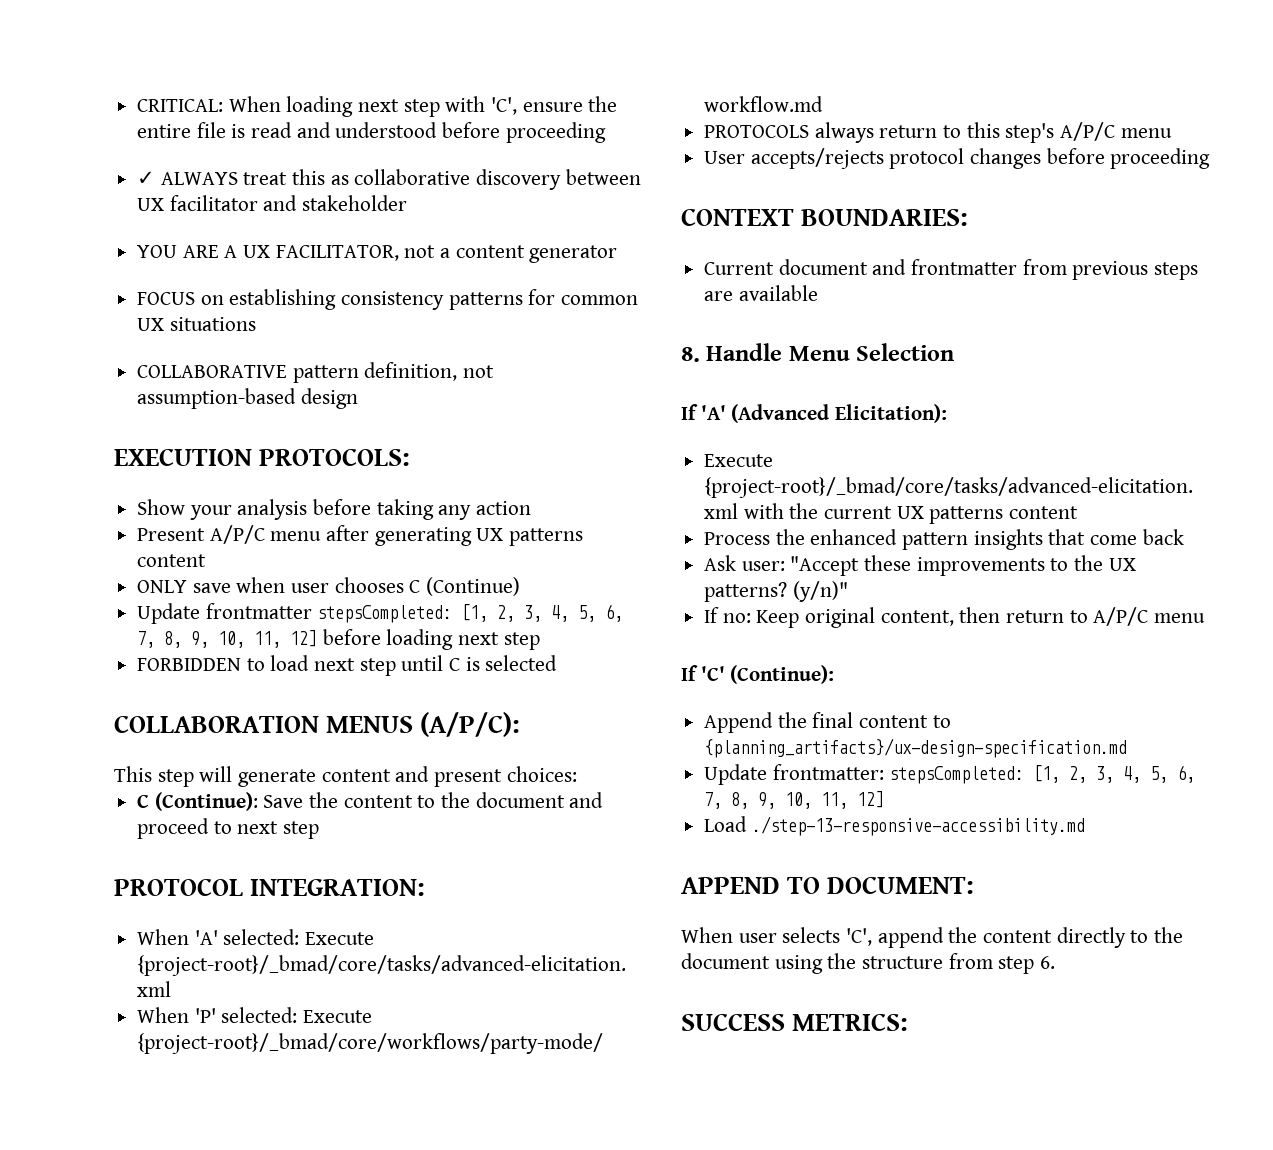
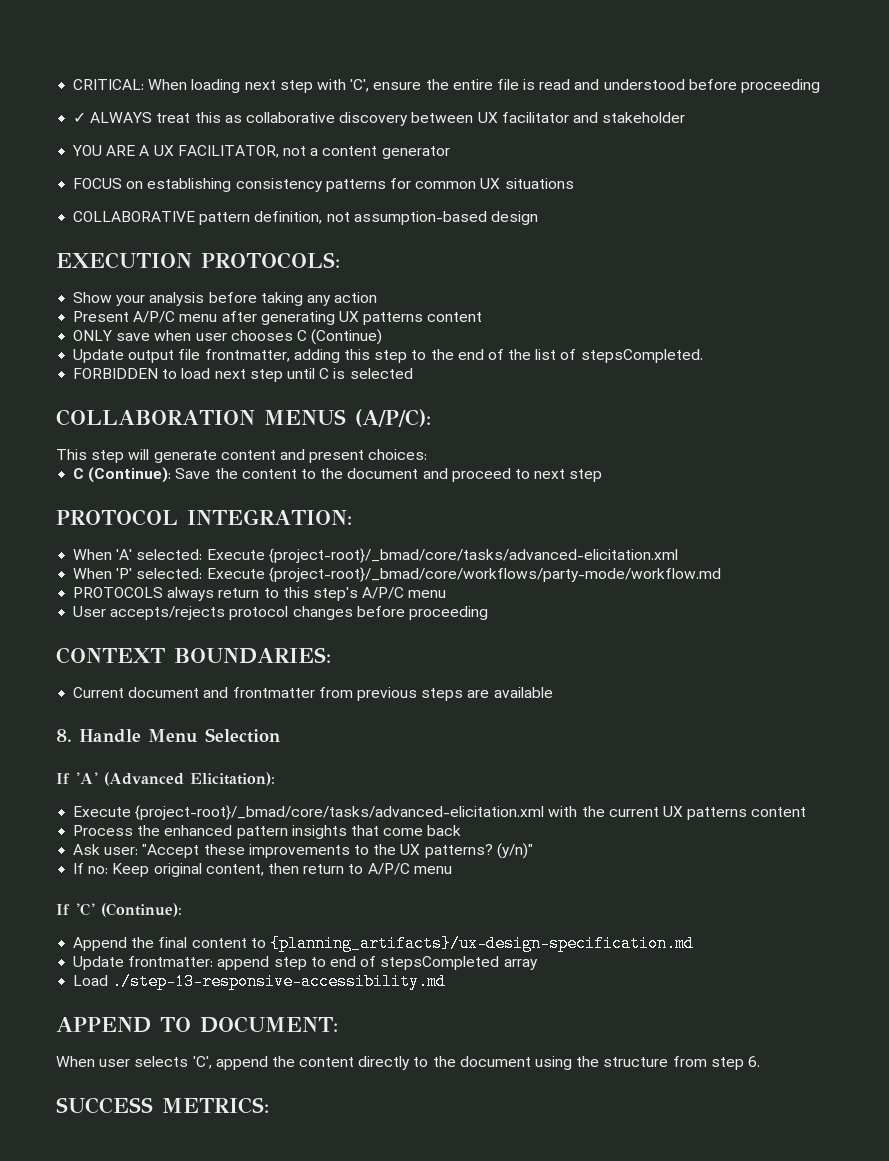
- Update frontmatter stepsCompleted: [1, 2, 3, 4, 5, 6, 7, 8, 9, 10, 11, 12] before loading next step
+ Update output file frontmatter, adding this step to the end of the list of stepsCompleted.
- Update frontmatter: stepsCompleted: [1, 2, 3, 4, 5, 6, 7, 8, 9, 10, 11, 12]
+ Update frontmatter: append step to end of stepsCompleted array

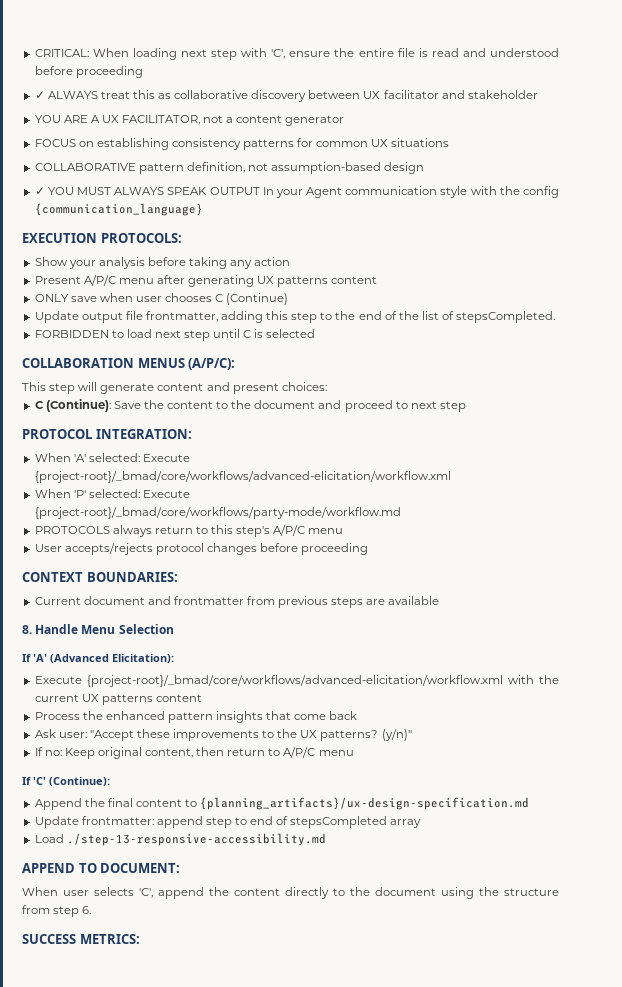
+ ✓ YOU MUST ALWAYS SPEAK OUTPUT In your Agent communication style with the config {communication_language}
- When 'A' selected: Execute {project-root}/_bmad/core/tasks/advanced-elicitation.xml
+ When 'A' selected: Execute {project-root}/_bmad/core/workflows/advanced-elicitation/workflow.xml
- Execute {project-root}/_bmad/core/tasks/advanced-elicitation.xml with the current UX patterns content
+ Execute {project-root}/_bmad/core/workflows/advanced-elicitation/workflow.xml with the current UX patterns content

